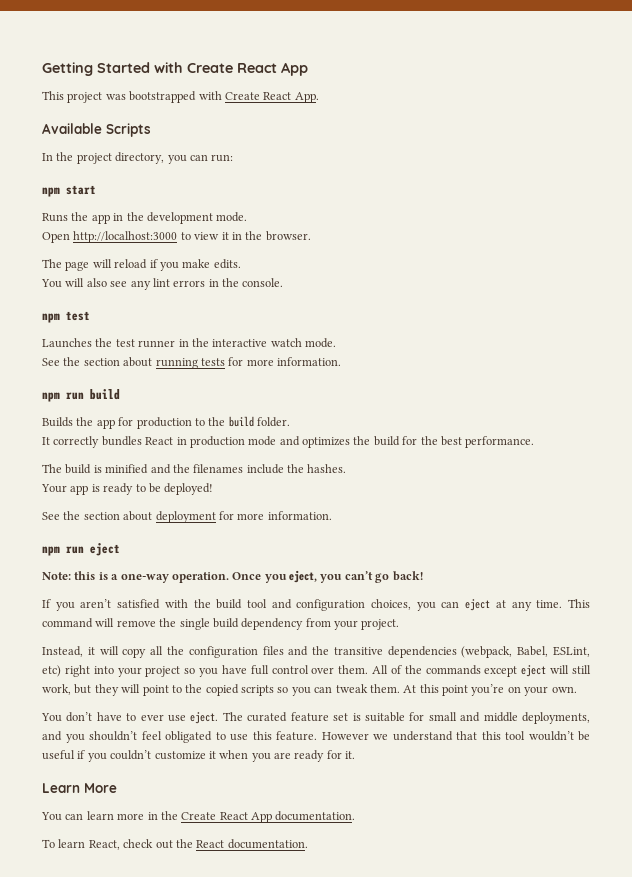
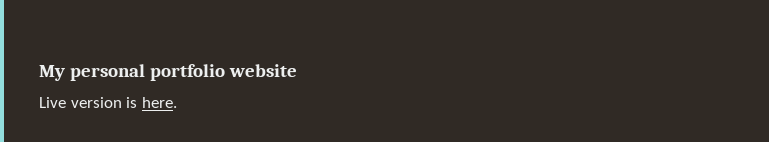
- Getting Started with Create React App
- This project was bootstrapped with Create React App.
- Available Scripts
- In the project directory, you can run:
- npm start
- Runs the app in the development mode.
- Open http://localhost:3000 to view it in the browser.
- The page will reload if you make edits.
- You will also see any lint errors in the console.
- npm test
- Launches the test runner in the interactive watch mode.
- See the section about running tests for more information.
- npm run build
- Builds the app for production to the build folder.
- It correctly bundles React in production mode and optimizes the build for the best performance.
- The build is minified and the filenames include the hashes.
- Your app is ready to be deployed!
- See the section about deployment for more information.
- npm run eject
- Note: this is a one-way operation. Once you eject, you can’t go back!
- If you aren’t satisfied with the build tool and configuration choices, you can eject at any time. This command will remove the single build dependency from your project.
- Instead, it will copy all the configuration files and the transitive dependencies (webpack, Babel, ESLint, etc) right into your project so you have full control over them. All of the commands except eject will still work, but they will point to the copied scripts so you can tweak them. At this point you’re on your own.
- You don’t have to ever use eject. The curated feature set is suitable for small and middle deployments, and you shouldn’t feel obligated to use this feature. However we understand that this tool wouldn’t be useful if you couldn’t customize it when you are ready for it.
- Learn More
- You can learn more in the Create React App documentation.
- To learn React, check out the React documentation.
+ My personal portfolio website
+ Live version is here.

